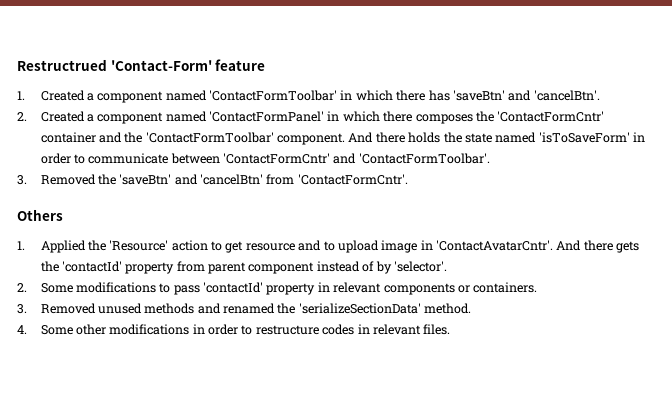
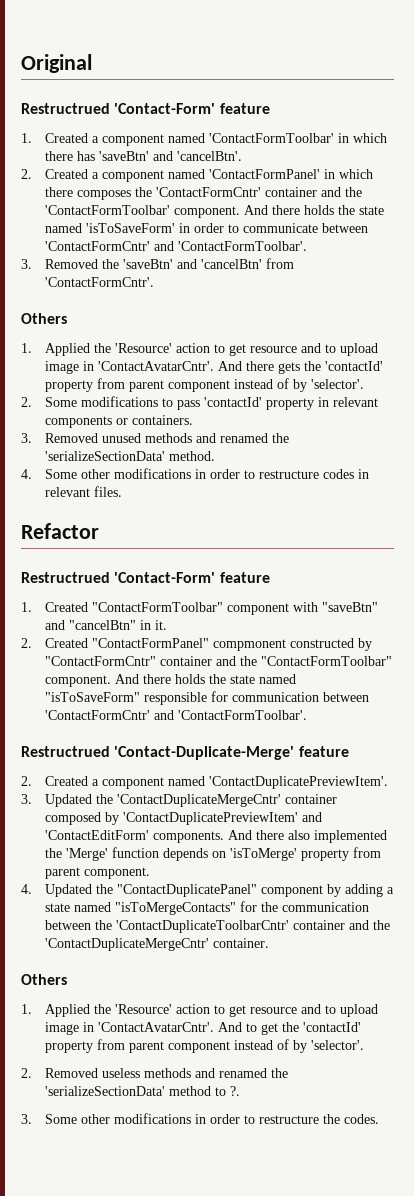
+ Original
+ Refactor
+ Restructrued 'Contact-Form' feature
+ 1. Created "ContactFormToolbar" component with "saveBtn" and "cancelBtn" in it.
+ 2. Created "ContactFormPanel" compmonent constructed by "ContactFormCntr" container and the "ContactFormToolbar" component. And there holds the state named "isToSaveForm" responsible for communication between 'ContactFormCntr' and 'ContactFormToolbar'.
+ Restructrued 'Contact-Duplicate-Merge' feature
+ 2. Created a component named 'ContactDuplicatePreviewItem'.
+ 3. Updated the 'ContactDuplicateMergeCntr' container composed by 'ContactDuplicatePreviewItem' and 'ContactEditForm' components. And there also implemented the 'Merge' function depends on 'isToMerge' property from parent component.
+ 4. Updated the "ContactDuplicatePanel" component by adding a state named "isToMergeContacts" for the communication between the 'ContactDuplicateToolbarCntr' container and the 'ContactDuplicateMergeCntr' container.
+ Others
+ 1. Applied the 'Resource' action to get resource and to upload image in 'ContactAvatarCntr'. And to get the 'contactId' property from parent component instead of by 'selector'.
+ 2. Removed useless methods and renamed the 'serializeSectionData' method to ?.
+ 3. Some other modifications in order to restructure the codes.

